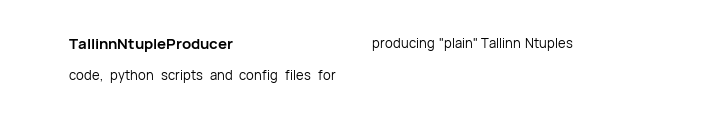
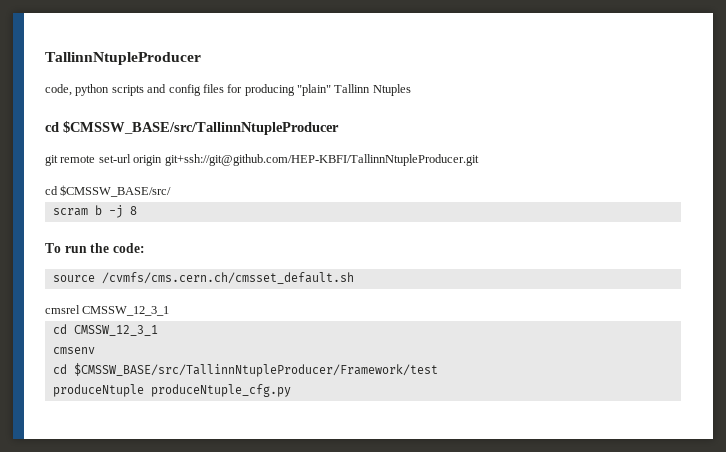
+ cd $CMSSW_BASE/src/TallinnNtupleProducer
+ git remote set-url origin git+ssh://git@github.com/HEP-KBFI/TallinnNtupleProducer.git
+ cd $CMSSW_BASE/src/
+ scram b -j 8
+ To run the code:
+ source /cvmfs/cms.cern.ch/cmsset_default.sh
+ cmsrel CMSSW_12_3_1
+ cd CMSSW_12_3_1
+ cmsenv
+ cd $CMSSW_BASE/src/TallinnNtupleProducer/Framework/test
+ produceNtuple produceNtuple_cfg.py

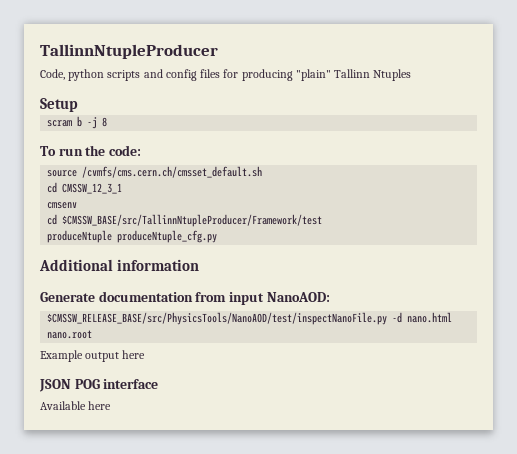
- code, python scripts and config files for producing "plain" Tallinn Ntuples
+ Code, python scripts and config files for producing "plain" Tallinn Ntuples
- cd $CMSSW_BASE/src/TallinnNtupleProducer
- git remote set-url origin git+ssh://git@github.com/HEP-KBFI/TallinnNtupleProducer.git
- cd $CMSSW_BASE/src/
+ Setup
- cmsrel CMSSW_12_3_1
+ Additional information
+ Generate documentation from input NanoAOD:
+ $CMSSW_RELEASE_BASE/src/PhysicsTools/NanoAOD/test/inspectNanoFile.py -d nano.html nano.root
+ Example output here
+ JSON POG interface
+ Available here

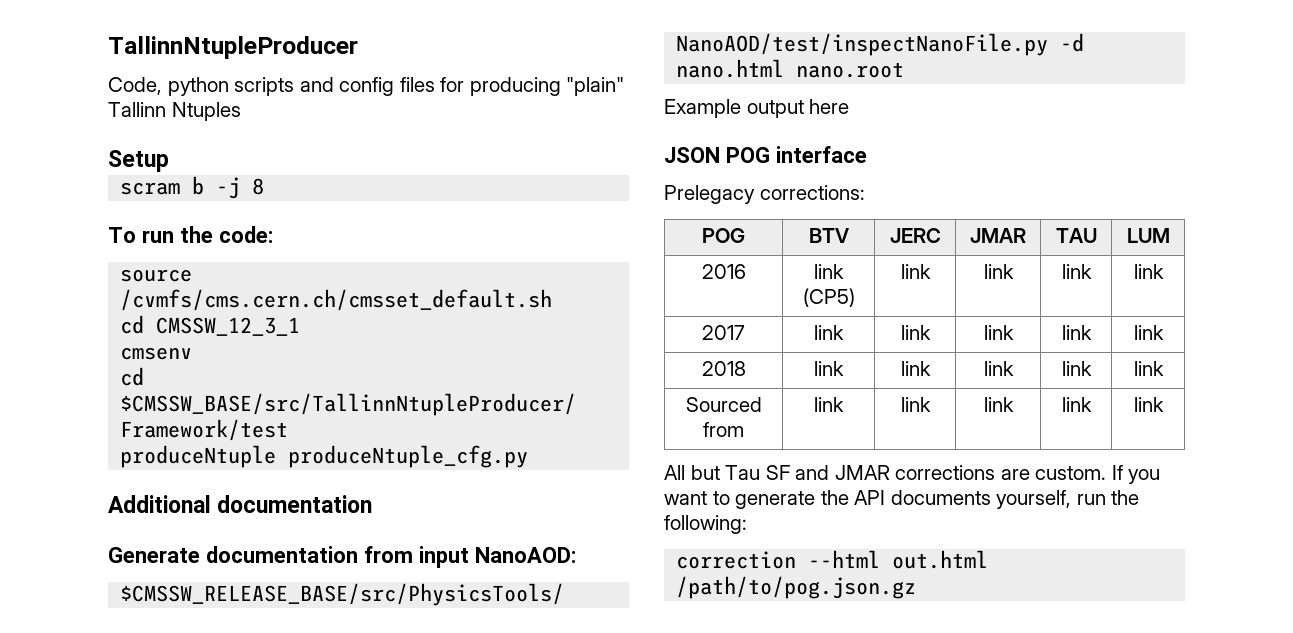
- Additional information
+ Additional documentation
- Available here
+ Prelegacy corrections:
+ POG | BTV | JERC | JMAR | TAU | LUM
+ 2016 | link (CP5) | link | link | link | link
+ 2017 | link | link | link | link | link
+ 2018 | link | link | link | link | link
+ Sourced from | link | link | link | link | link
+ All but Tau SF and JMAR corrections are custom. If you want to generate the API documents yourself, run the following:
+ correction --html out.html /path/to/pog.json.gz

